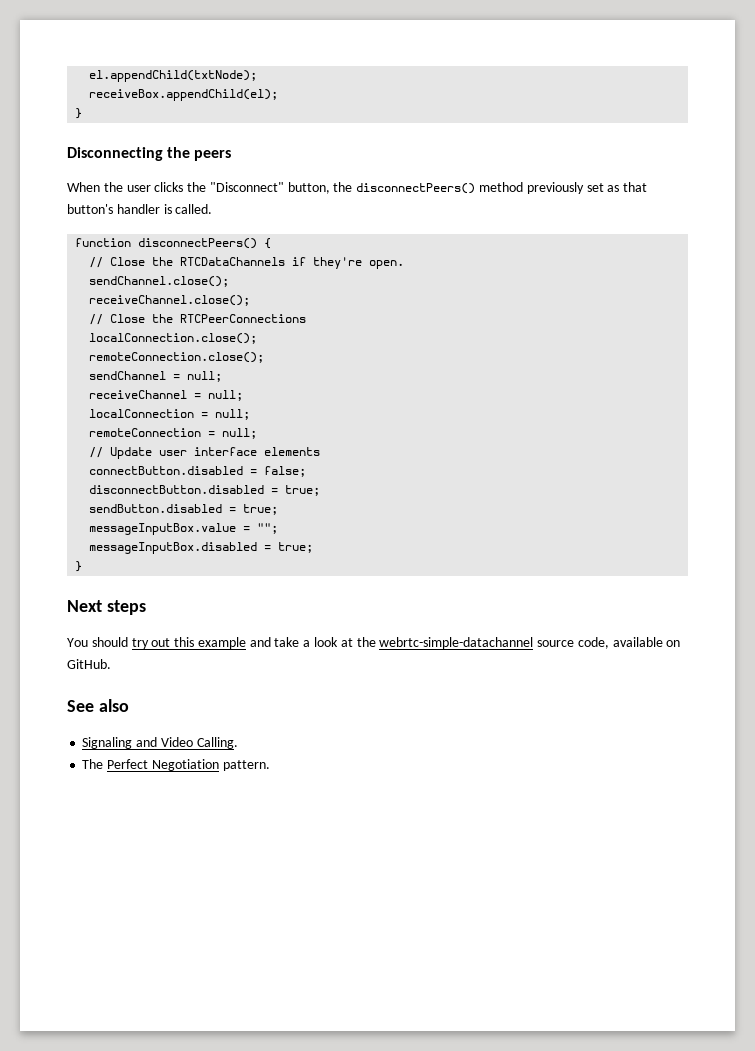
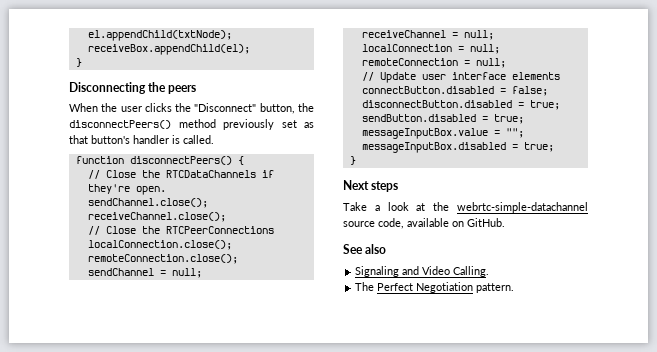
- You should try out this example and take a look at the webrtc-simple-datachannel source code, available on GitHub.
+ Take a look at the webrtc-simple-datachannel source code, available on GitHub.

